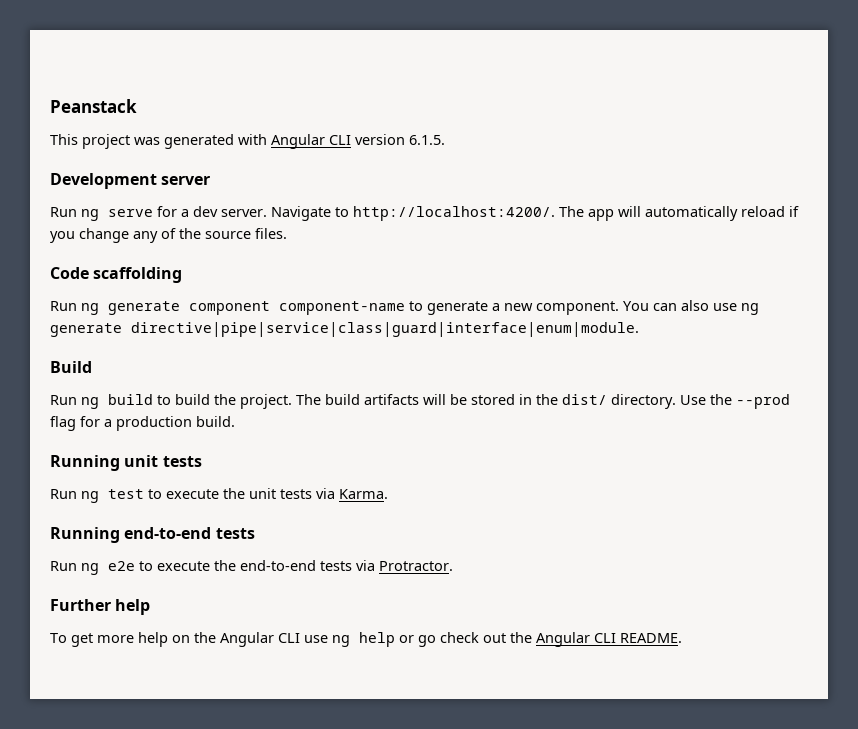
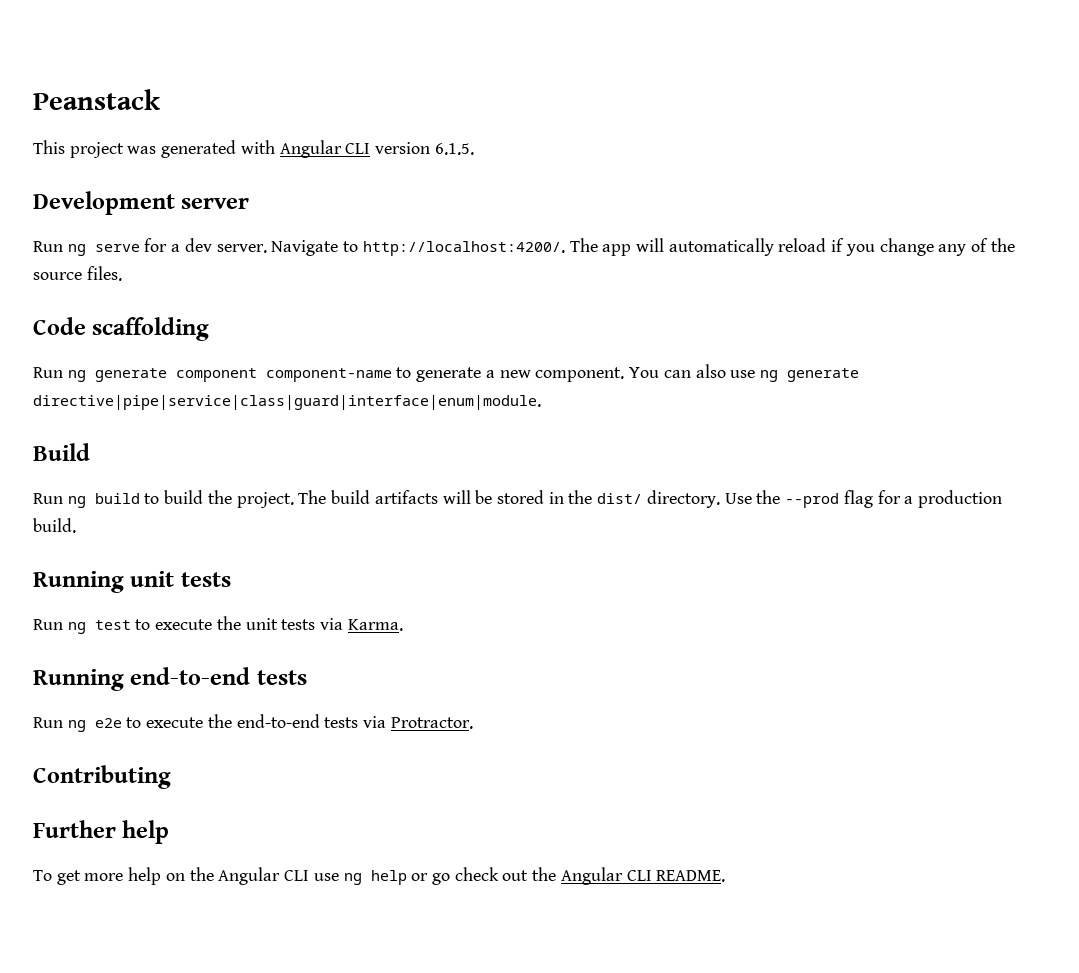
+ Contributing

